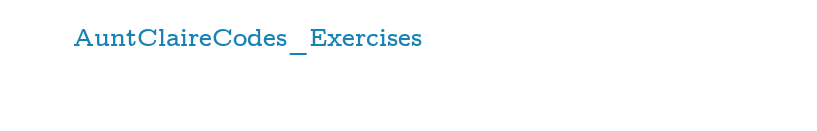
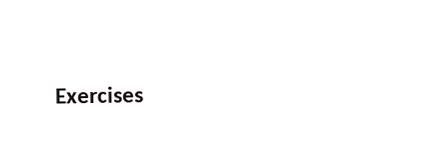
- AuntClaireCodes_Exercises
+ Exercises

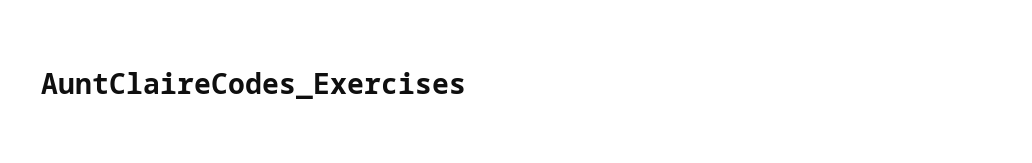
- Exercises
+ AuntClaireCodes_Exercises

